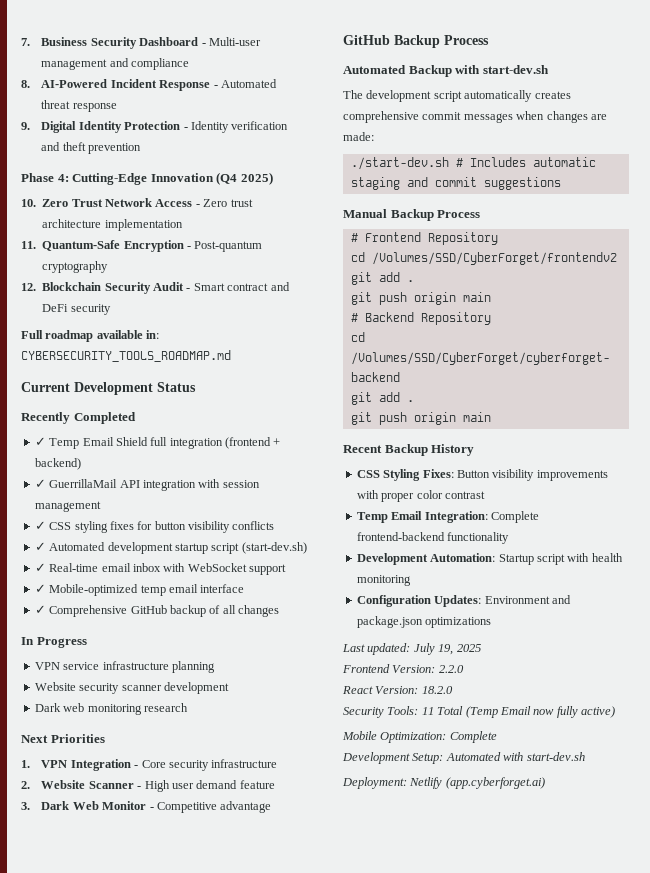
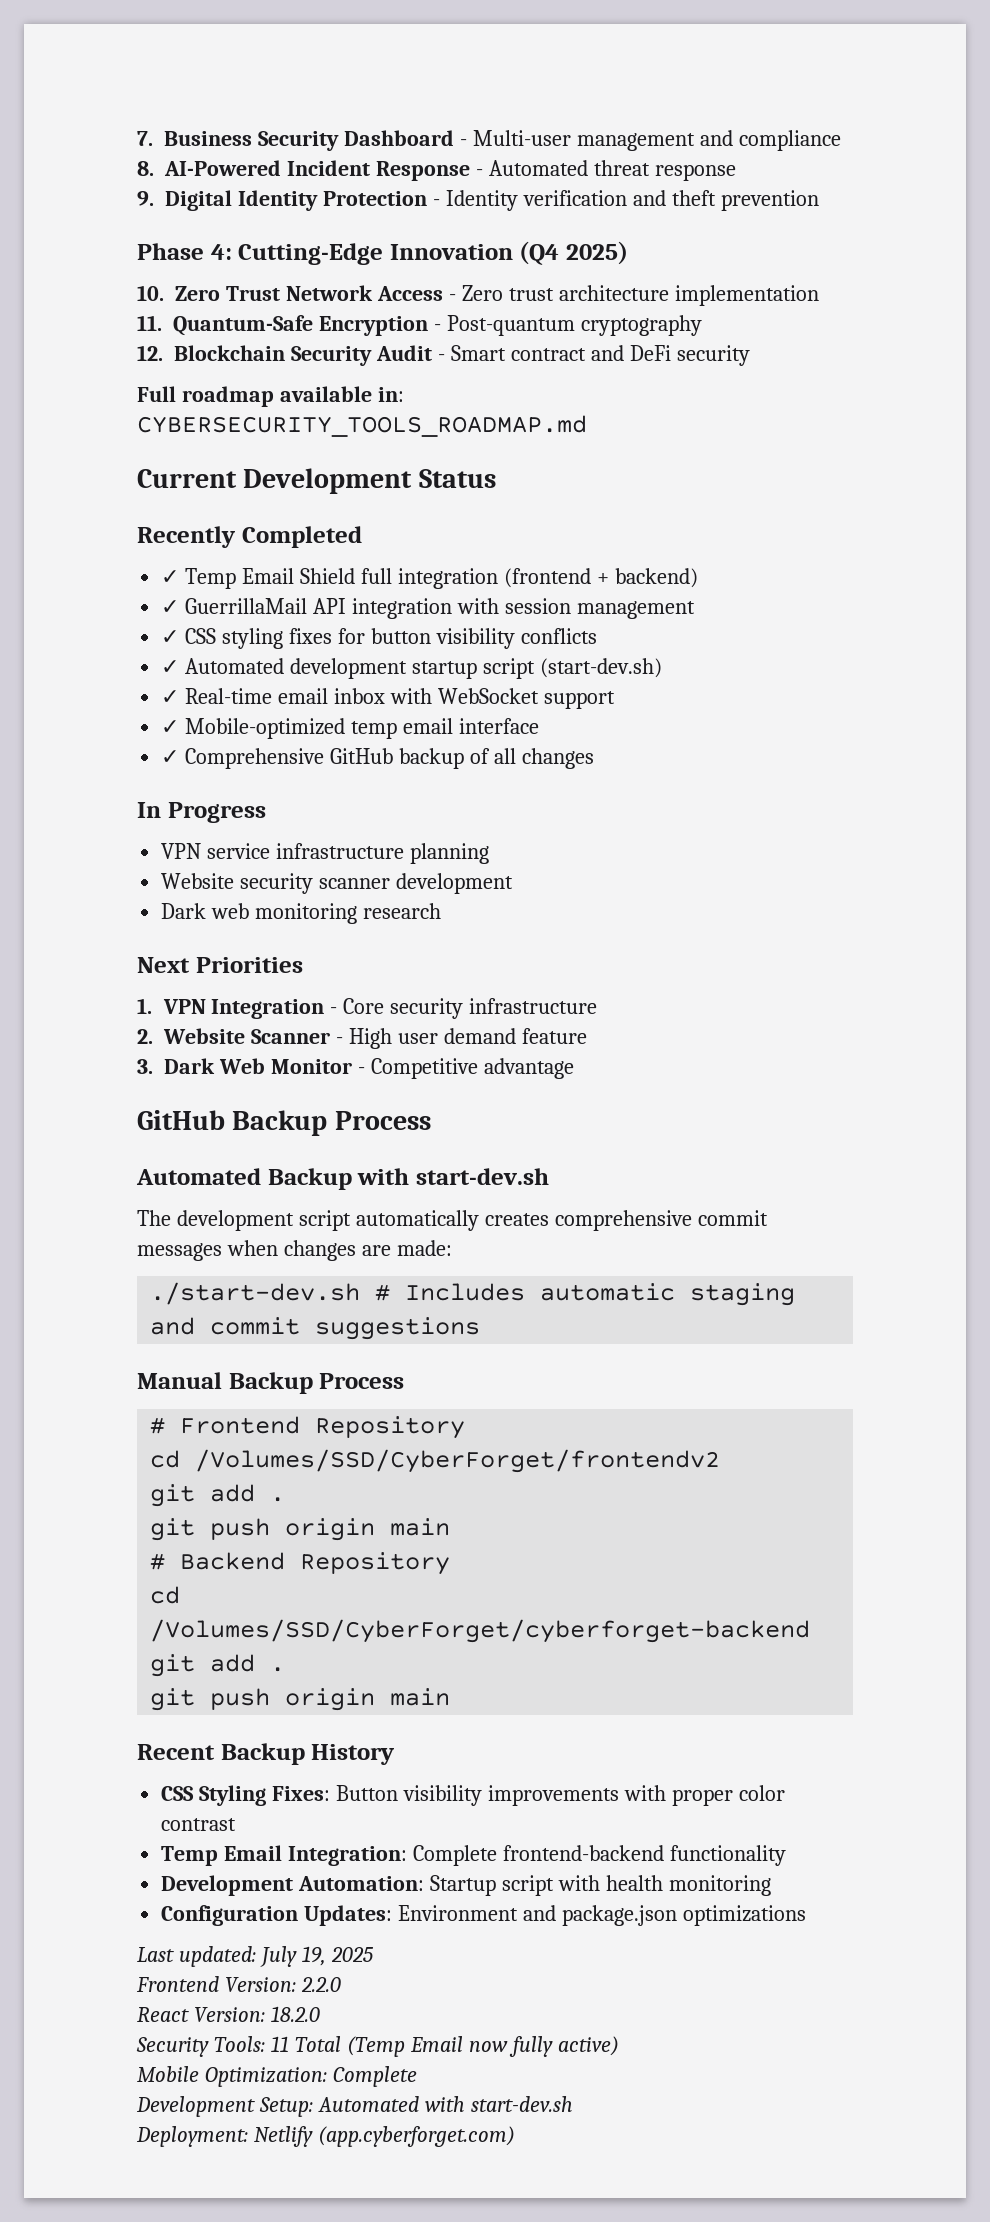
- Deployment: Netlify (app.cyberforget.ai)
+ Deployment: Netlify (app.cyberforget.com)

